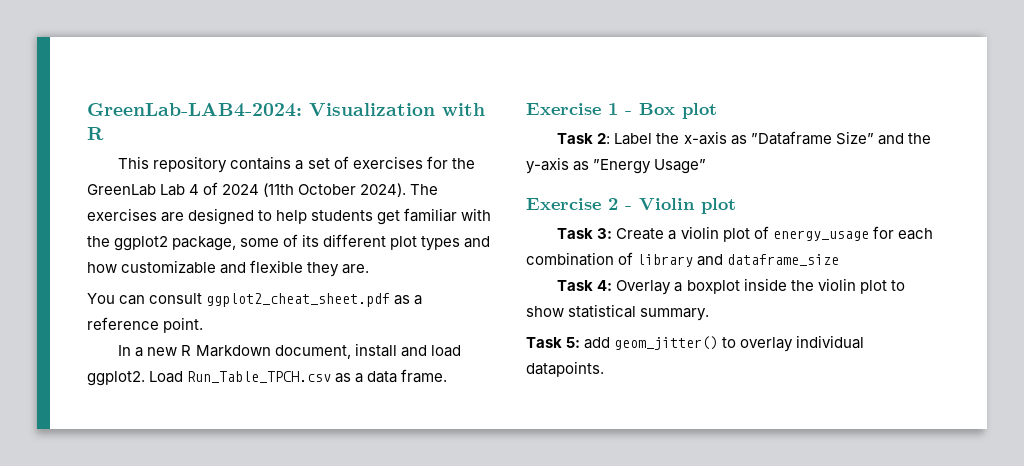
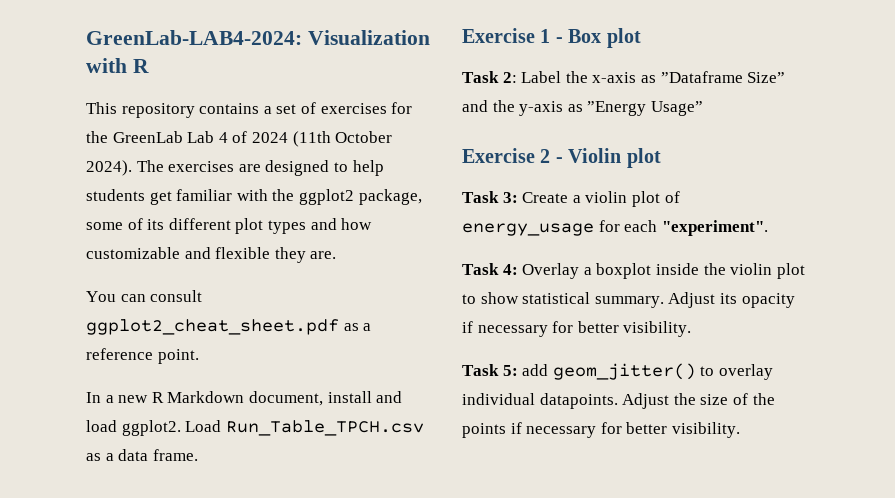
- Task 3: Create a violin plot of energy_usage for each combination of library and dataframe_size
+ Task 3: Create a violin plot of energy_usage for each "experiment".
+ Adjust its opacity if necessary for better visibility.
+ Adjust the size of the points if necessary for better visibility.

